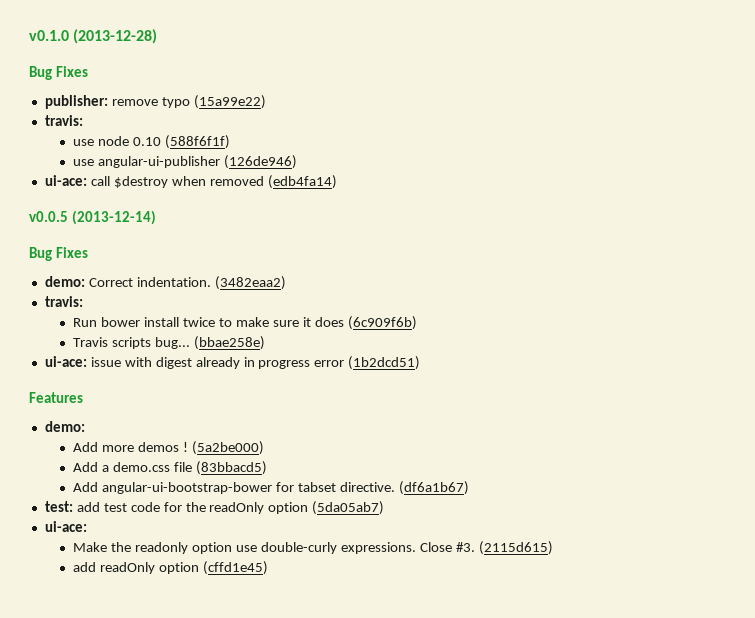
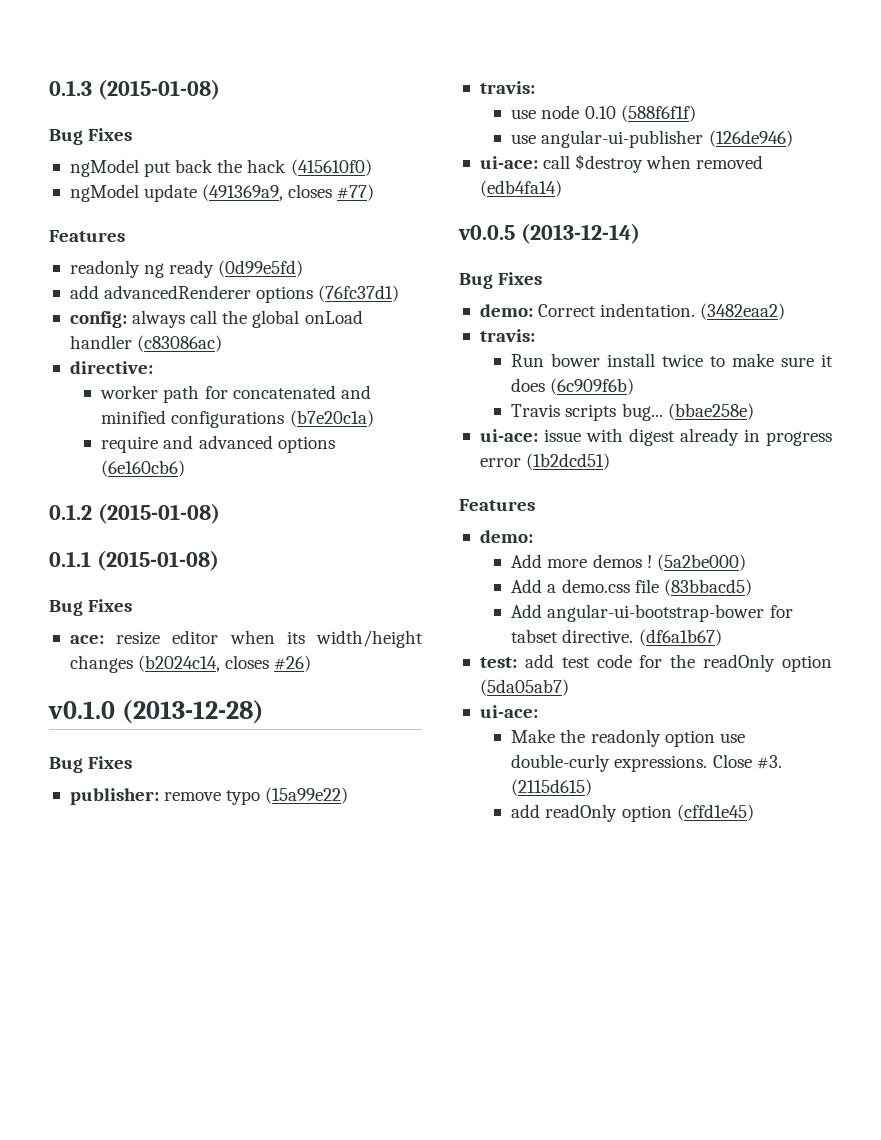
+ 0.1.3 (2015-01-08)
+ Bug Fixes
+ ngModel put back the hack (415610f0)
+ ngModel update (491369a9, closes #77)
+ Features
+ readonly ng ready (0d99e5fd)
+ add advancedRenderer options (76fc37d1)
+ config: always call the global onLoad handler (c83086ac)
+ directive:
+ worker path for concatenated and minified configurations (b7e20c1a)
+ require and advanced options (6e160cb6)
+ 0.1.2 (2015-01-08)
+ 0.1.1 (2015-01-08)
+ Bug Fixes
+ ace: resize editor when its width/height changes (b2024c14, closes #26)

